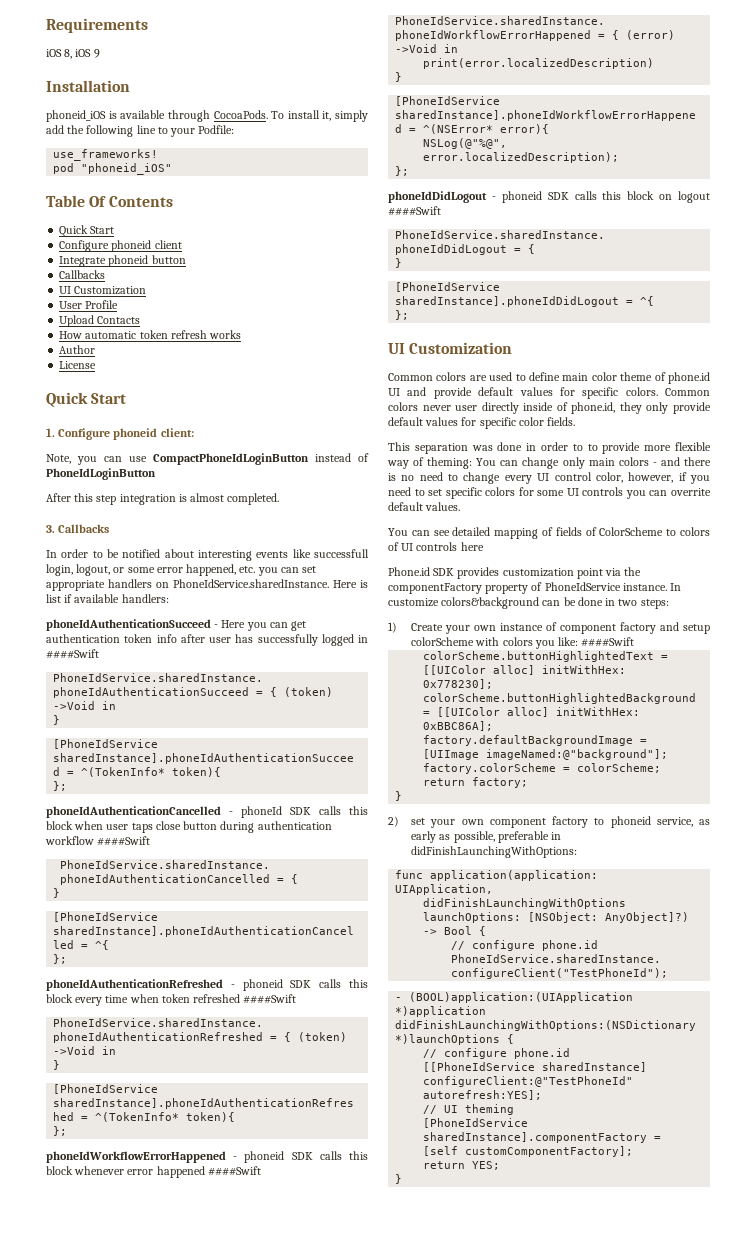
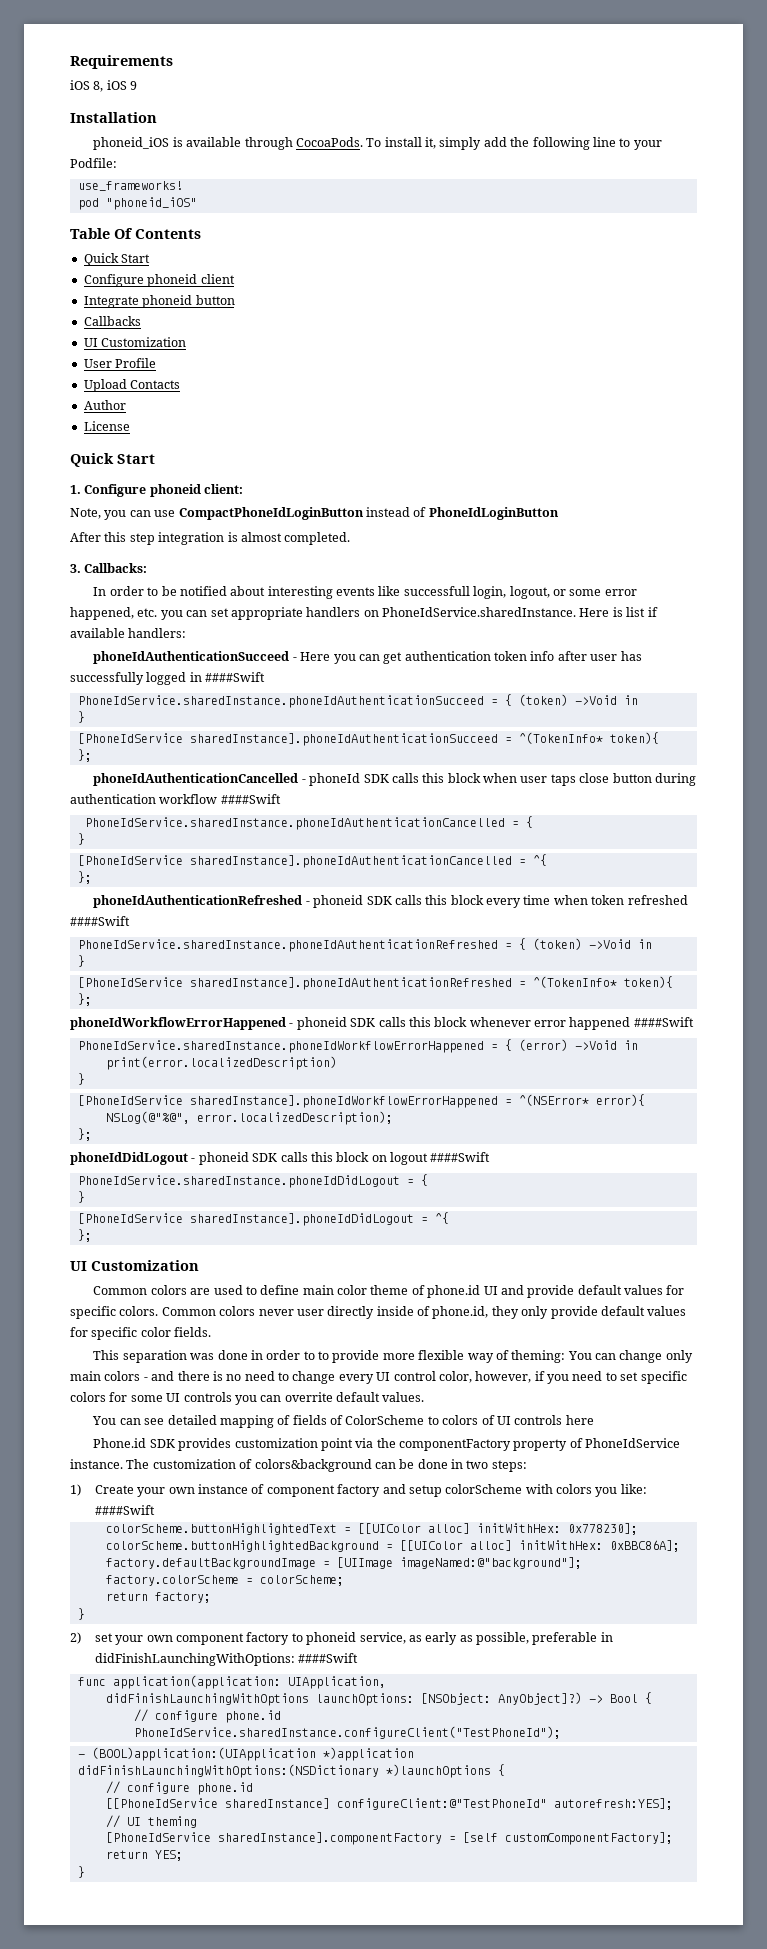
- How automatic token refresh works
- 3. Callbacks
+ 3. Callbacks:
- In customize colors&background can be done in two steps:
+ The customization of colors&background can be done in two steps:
- 2) set your own component factory to phoneid service, as early as possible, preferable in didFinishLaunchingWithOptions:
+ 2) set your own component factory to phoneid service, as early as possible, preferable in didFinishLaunchingWithOptions: ####Swift

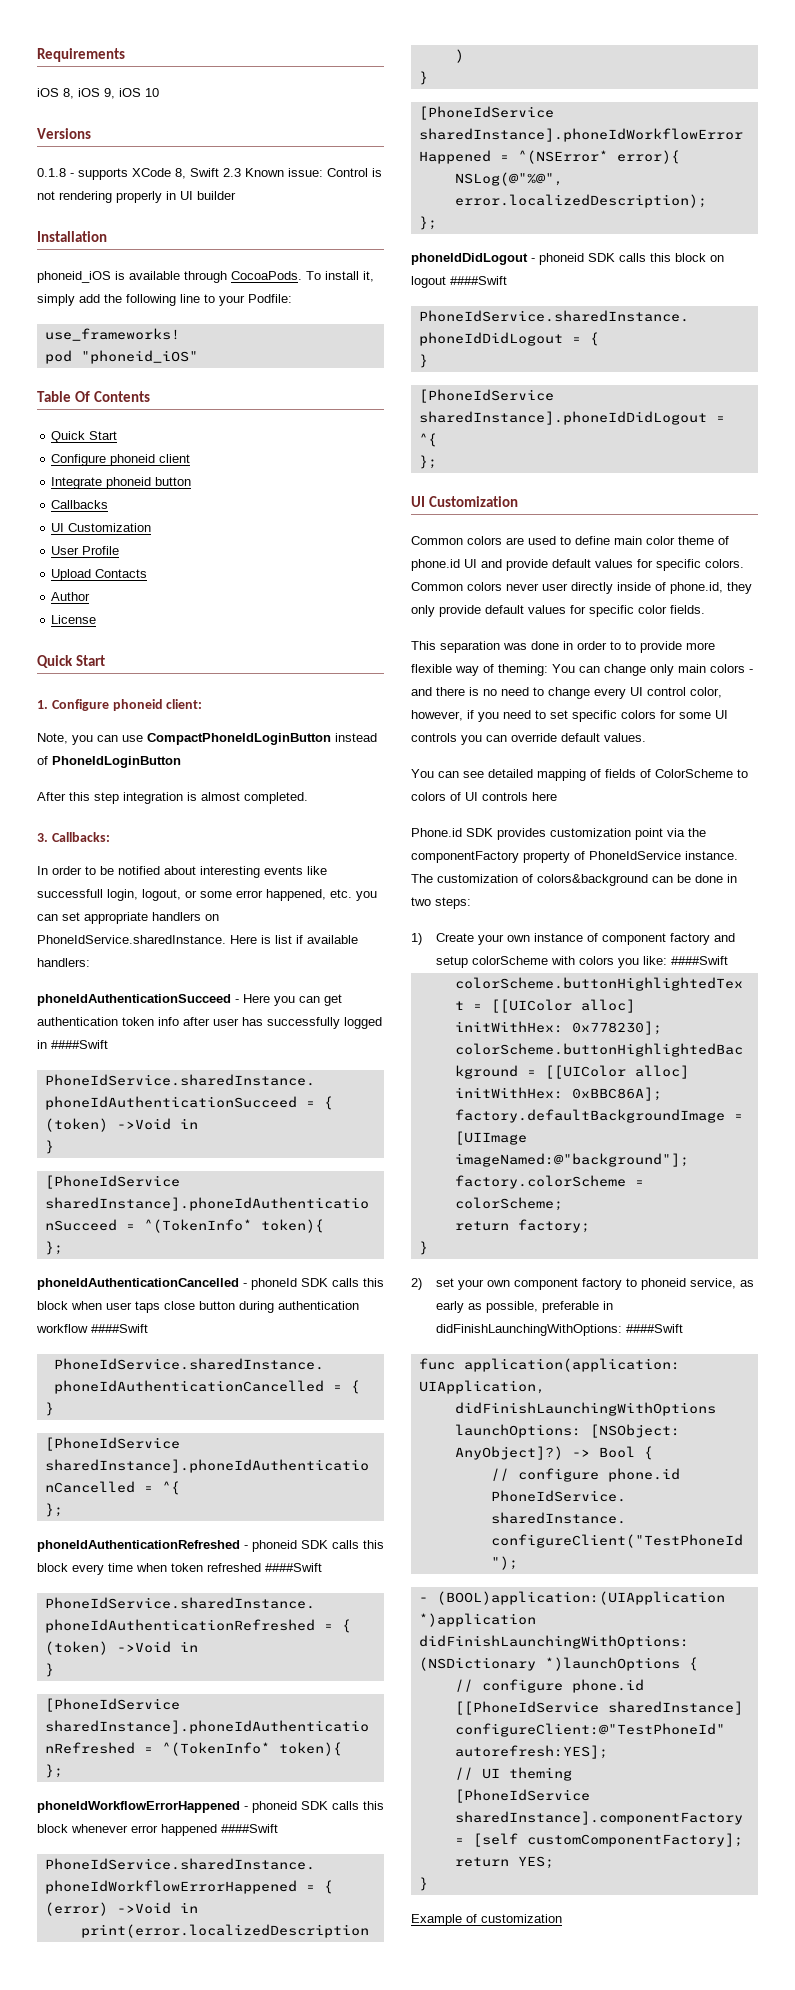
- iOS 8, iOS 9
+ iOS 8, iOS 9, iOS 10
+ Versions
+ 0.1.8 - supports XCode 8, Swift 2.3 Known issue: Control is not rendering properly in UI builder
- This separation was done in order to to provide more flexible way of theming: You can change only main colors - and there is no need to change every UI control color, however, if you need to set specific colors for some UI controls you can overrite default values.
+ This separation was done in order to to provide more flexible way of theming: You can change only main colors - and there is no need to change every UI control color, however, if you need to set specific colors for some UI controls you can override default values.
+ Example of customization

